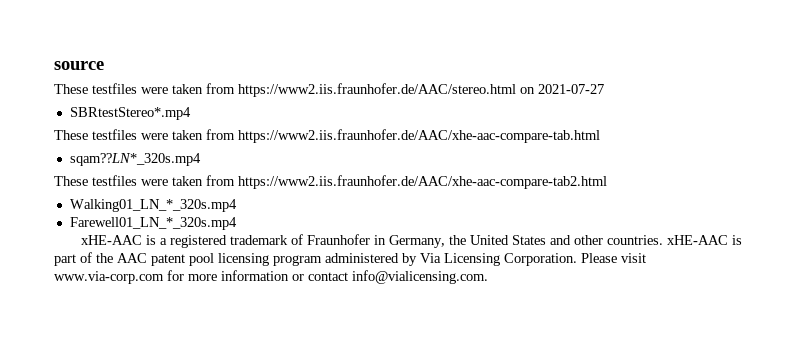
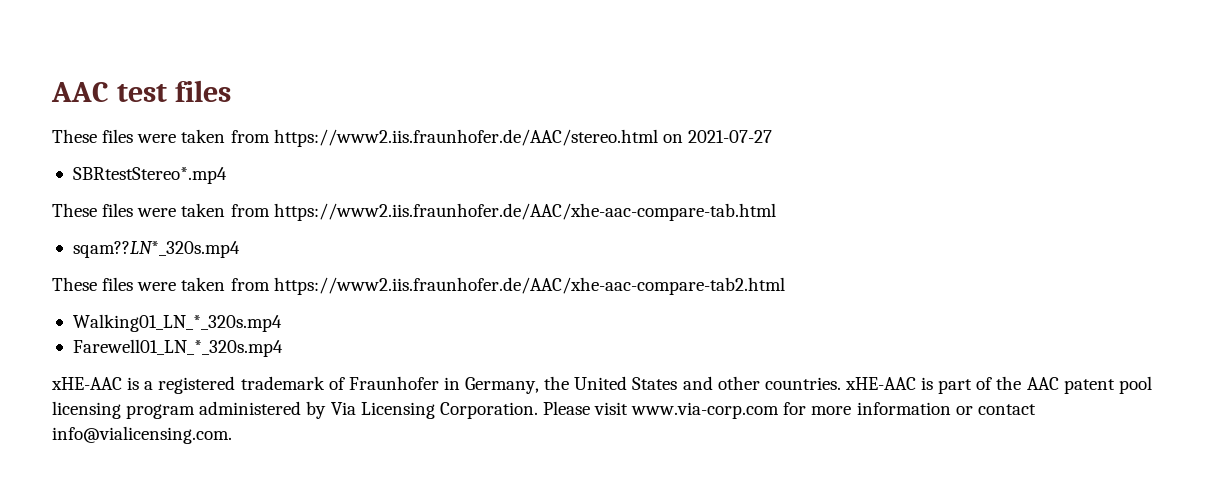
- source
- These testfiles were taken from https://www2.iis.fraunhofer.de/AAC/stereo.html on 2021-07-27
+ AAC test files
+ These files were taken from https://www2.iis.fraunhofer.de/AAC/stereo.html on 2021-07-27
- These testfiles were taken from https://www2.iis.fraunhofer.de/AAC/xhe-aac-compare-tab.html
+ These files were taken from https://www2.iis.fraunhofer.de/AAC/xhe-aac-compare-tab.html
- These testfiles were taken from https://www2.iis.fraunhofer.de/AAC/xhe-aac-compare-tab2.html
+ These files were taken from https://www2.iis.fraunhofer.de/AAC/xhe-aac-compare-tab2.html

